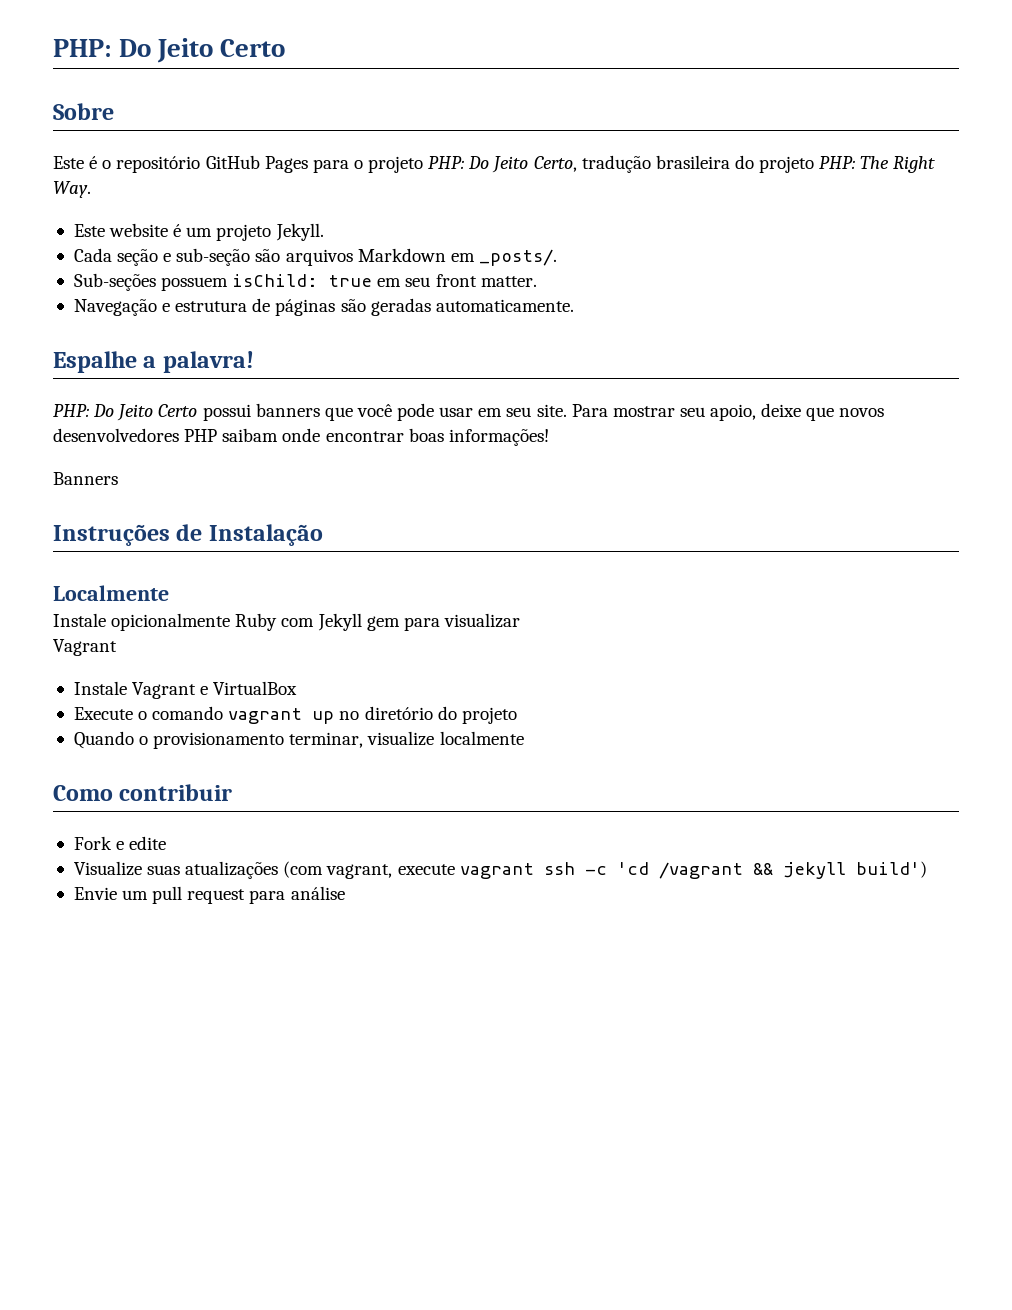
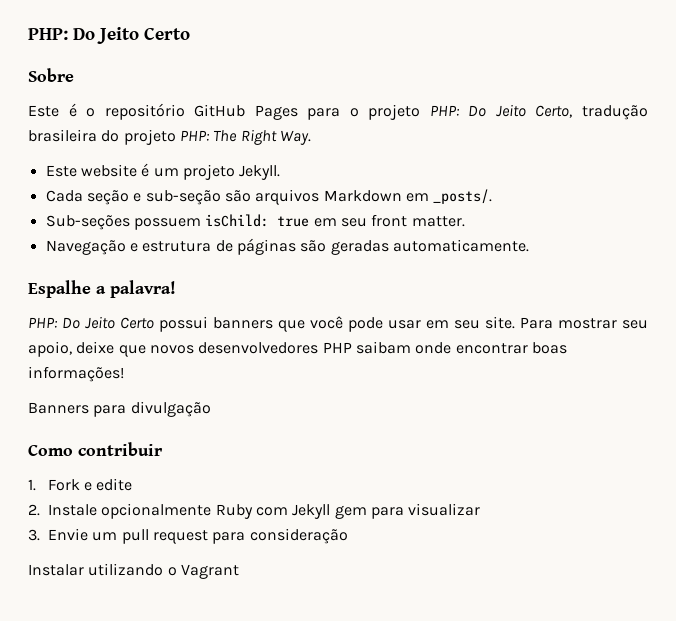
- Banners
- Instruções de Instalação
- Localmente
- Instale opicionalmente Ruby com Jekyll gem para visualizar
- Vagrant
- Instale Vagrant e VirtualBox
- Execute o comando vagrant up no diretório do projeto
- Quando o provisionamento terminar, visualize localmente
+ Banners para divulgação
  Como contribuir
- Fork e edite
- Visualize suas atualizações (com vagrant, execute vagrant ssh -c 'cd /vagrant && jekyll build')
- Envie um pull request para análise
+ 1. Fork e edite
+ 2. Instale opcionalmente Ruby com Jekyll gem para visualizar
+ 3. Envie um pull request para consideração
+ Instalar utilizando o Vagrant

